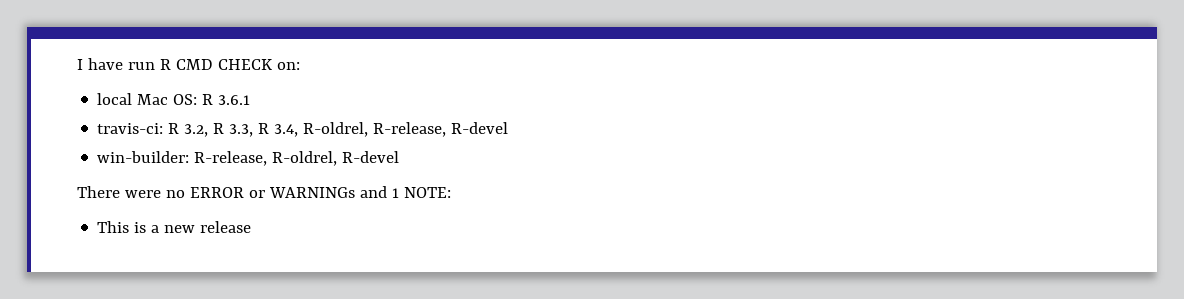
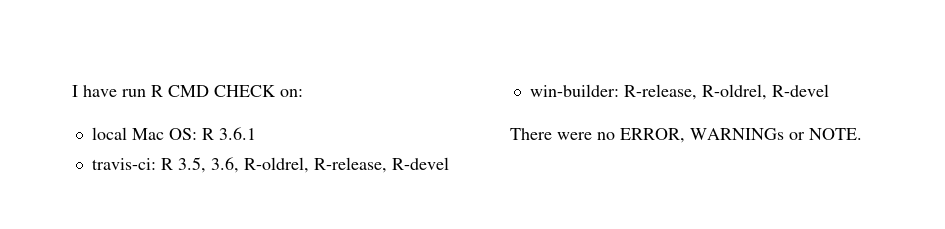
- travis-ci: R 3.2, R 3.3, R 3.4, R-oldrel, R-release, R-devel
+ travis-ci: R 3.5, 3.6, R-oldrel, R-release, R-devel
- There were no ERROR or WARNINGs and 1 NOTE:
- This is a new release
+ There were no ERROR, WARNINGs or NOTE.

